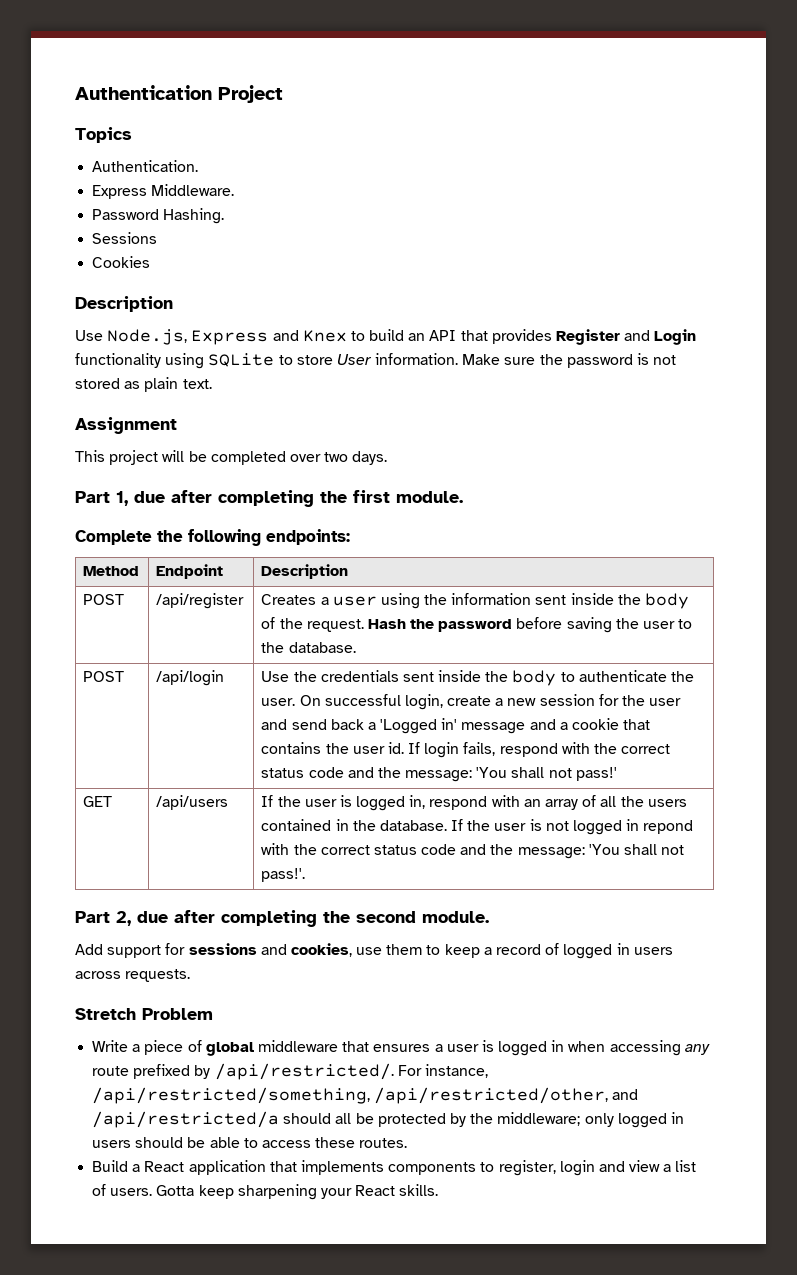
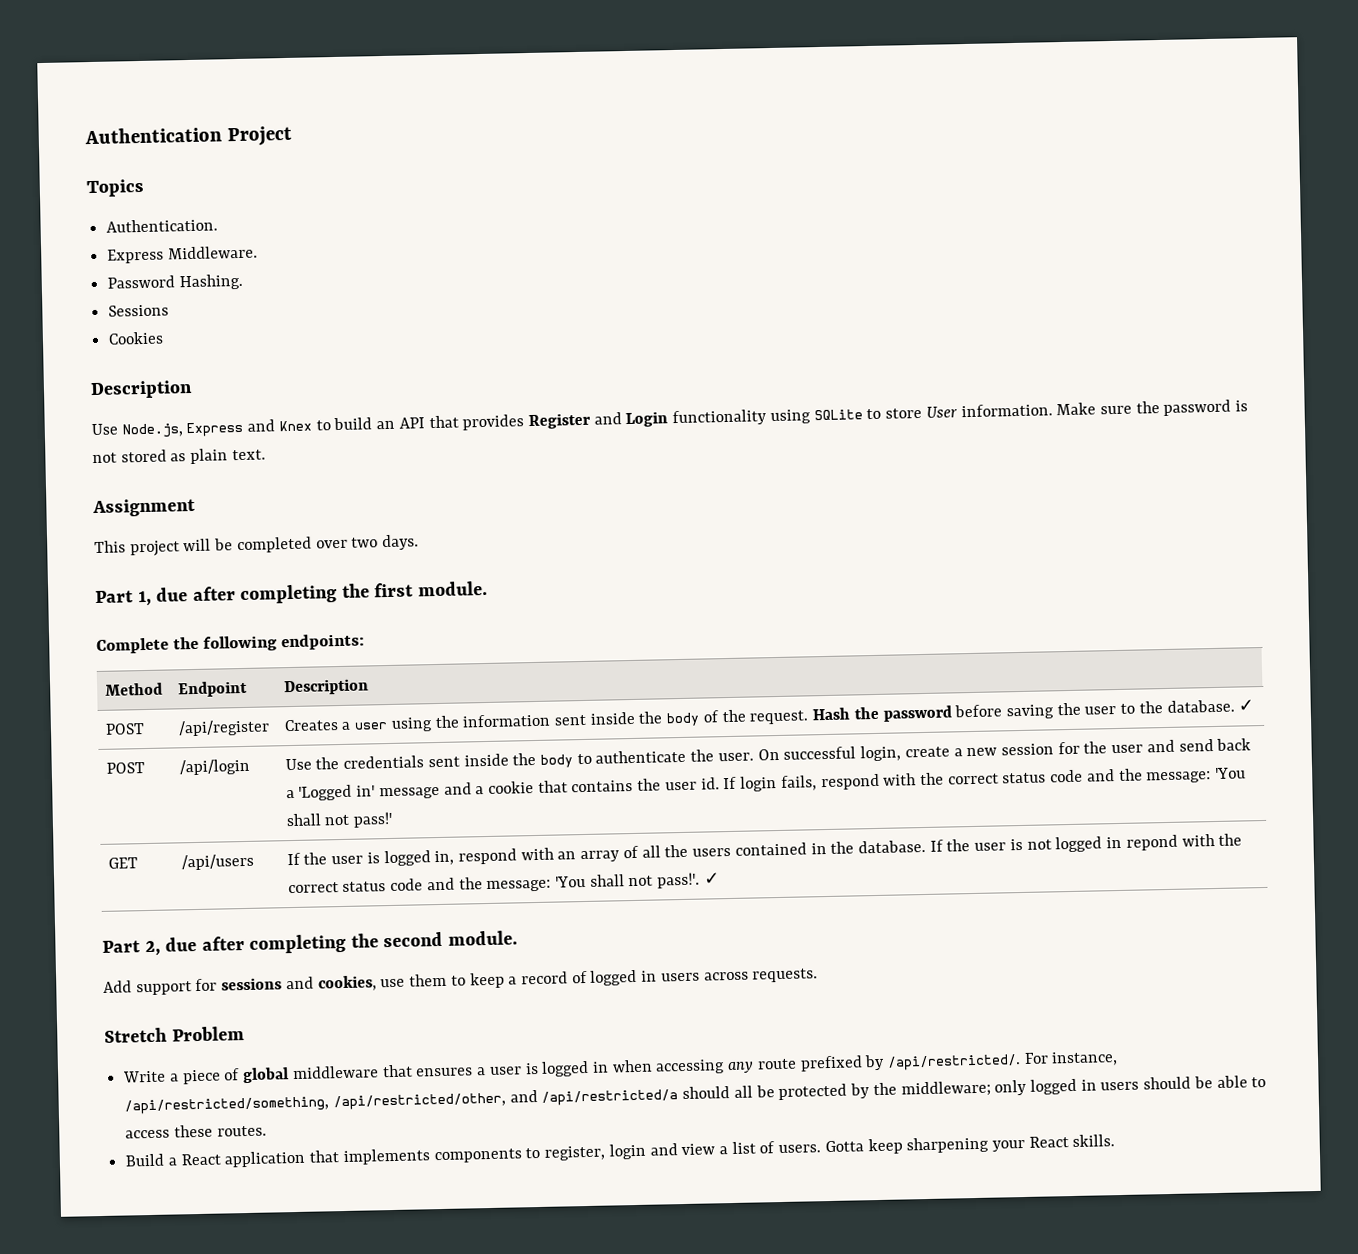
- POST | /api/register | Creates a user using the information sent inside the body of the request. Hash the password before saving the user to the database.
+ POST | /api/register | Creates a user using the information sent inside the body of the request. Hash the password before saving the user to the database. ✓
- If the user is not logged in repond with the correct status code and the message: 'You shall not pass!'.
+ If the user is not logged in repond with the correct status code and the message: 'You shall not pass!'. ✓

